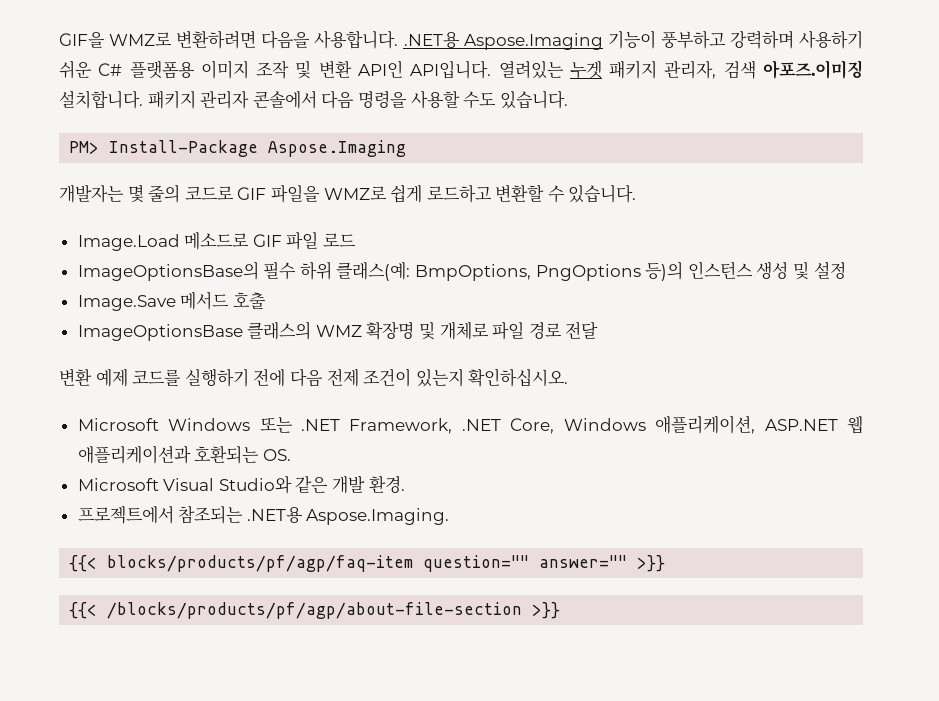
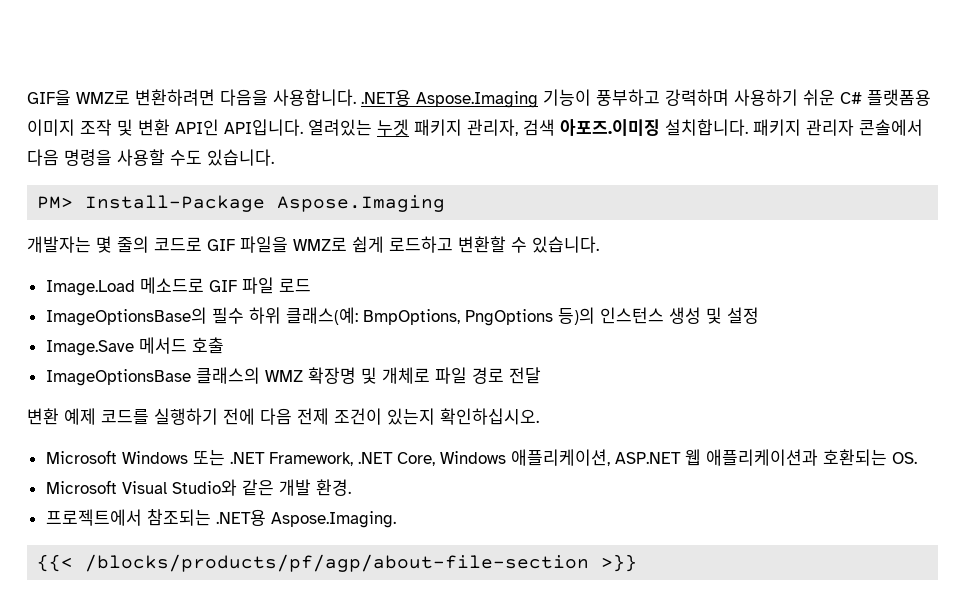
- {{< blocks/products/pf/agp/faq-item question="" answer="" >}}

